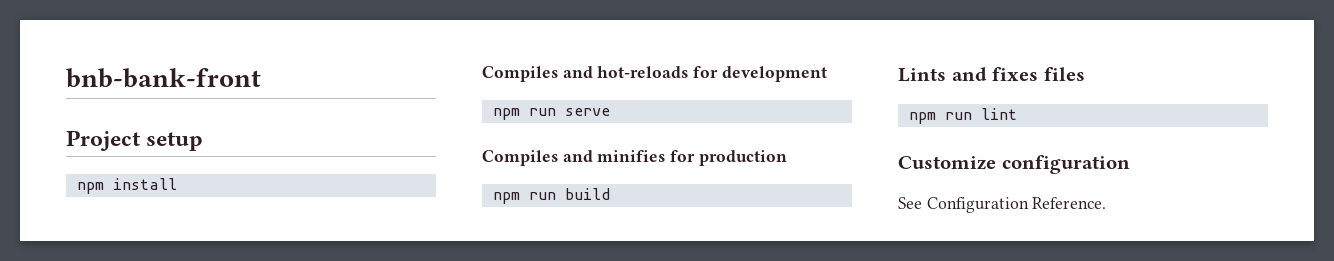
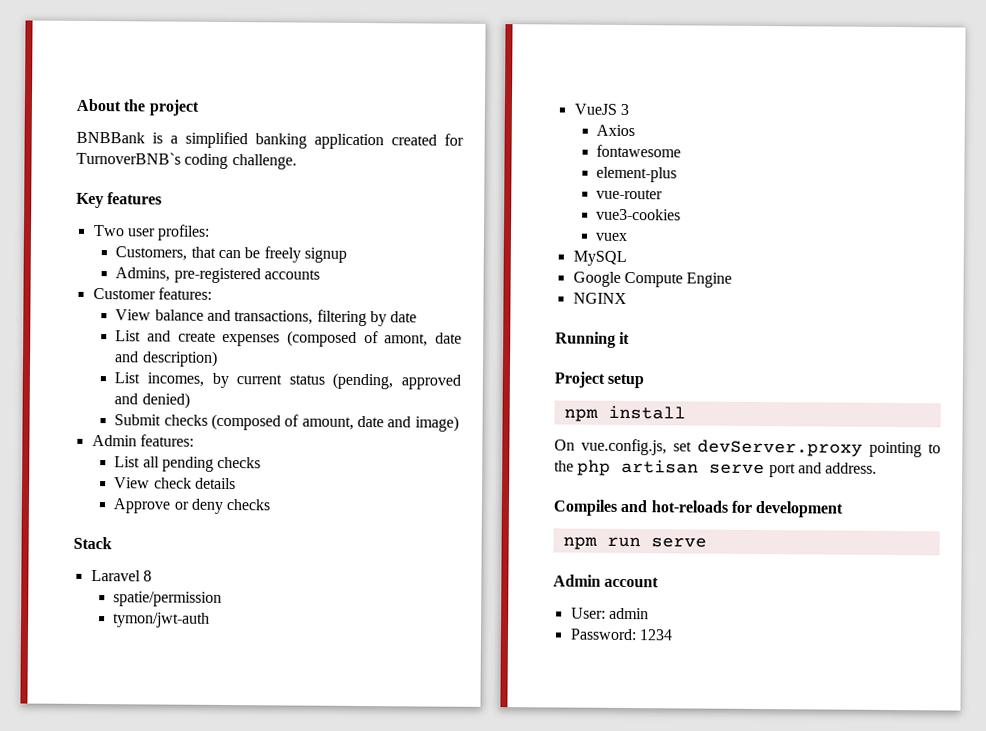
- bnb-bank-front
+ About the project
+ BNBBank is a simplified banking application created for TurnoverBNB`s coding challenge.
+ Key features
+ Two user profiles:
+ Customers, that can be freely signup
+ Admins, pre-registered accounts
+ Customer features:
+ View balance and transactions, filtering by date
+ List and create expenses (composed of amont, date and description)
+ List incomes, by current status (pending, approved and denied)
+ Submit checks (composed of amount, date and image)
+ Admin features:
+ List all pending checks
+ View check details
+ Approve or deny checks
+ Stack
+ Laravel 8
+ spatie/permission
+ tymon/jwt-auth
+ VueJS 3
+ Axios
+ fontawesome
+ element-plus
+ vue-router
+ vue3-cookies
+ vuex
+ MySQL
+ Google Compute Engine
+ NGINX
+ Running it
  Project setup
  npm install
+ On vue.config.js, set devServer.proxy pointing to the php artisan serve port and address.
- Compiles and minifies for production
- npm run build
- Lints and fixes files
- npm run lint
- Customize configuration
- See Configuration Reference.
+ Admin account
+ User: admin
+ Password: 1234

